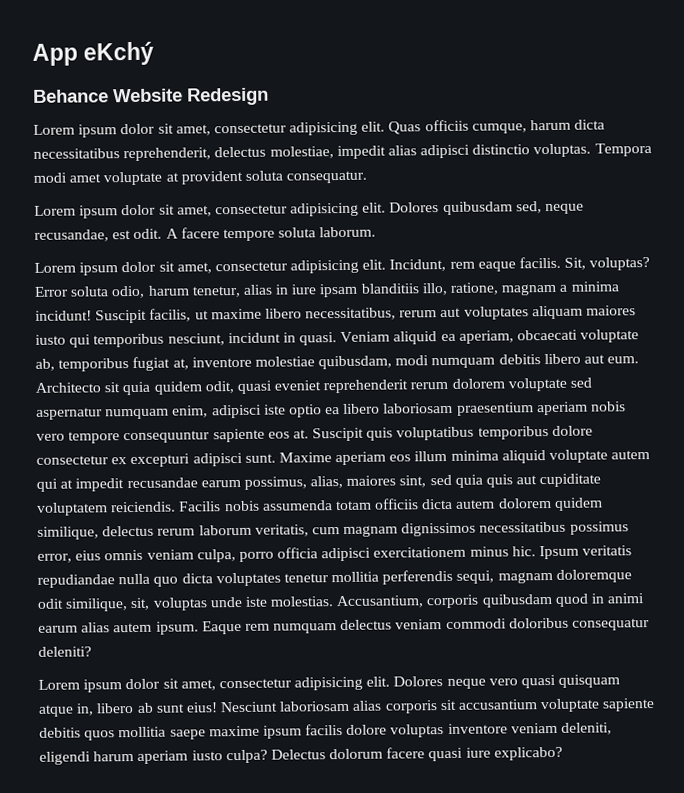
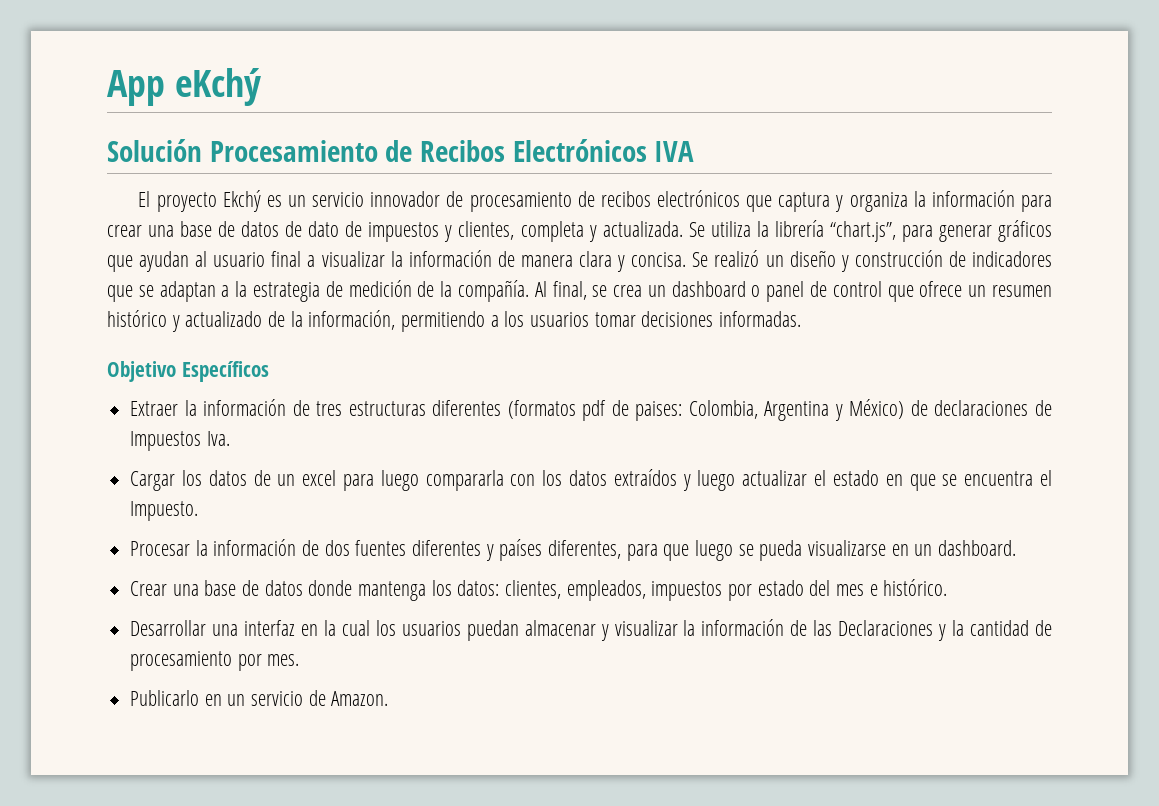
- Behance Website Redesign
- Lorem ipsum dolor sit amet, consectetur adipisicing elit. Quas officiis cumque, harum dicta necessitatibus reprehenderit, delectus molestiae, impedit alias adipisci distinctio voluptas. Tempora modi amet voluptate at provident soluta consequatur.
- Lorem ipsum dolor sit amet, consectetur adipisicing elit. Dolores quibusdam sed, neque recusandae, est odit. A facere tempore soluta laborum.
- Lorem ipsum dolor sit amet, consectetur adipisicing elit. Incidunt, rem eaque facilis. Sit, voluptas? Error soluta odio, harum tenetur, alias in iure ipsam blanditiis illo, ratione, magnam a minima incidunt! Suscipit facilis, ut maxime libero necessitatibus, rerum aut voluptates aliquam maiores iusto qui temporibus nesciunt, incidunt in quasi. Veniam aliquid ea aperiam, obcaecati voluptate ab, temporibus fugiat at, inventore molestiae quibusdam, modi numquam debitis libero aut eum. Architecto sit quia quidem odit, quasi eveniet reprehenderit rerum dolorem voluptate sed aspernatur numquam enim, adipisci iste optio ea libero laboriosam praesentium aperiam nobis vero tempore consequuntur sapiente eos at. Suscipit quis voluptatibus temporibus dolore consectetur ex excepturi adipisci sunt. Maxime aperiam eos illum minima aliquid voluptate autem qui at impedit recusandae earum possimus, alias, maiores sint, sed quia quis aut cupiditate voluptatem reiciendis. Facilis nobis assumenda totam officiis dicta autem dolorem quidem similique, delectus rerum laborum veritatis, cum magnam dignissimos necessitatibus possimus error, eius omnis veniam culpa, porro officia adipisci exercitationem minus hic. Ipsum veritatis repudiandae nulla quo dicta voluptates tenetur mollitia perferendis sequi, magnam doloremque odit similique, sit, voluptas unde iste molestias. Accusantium, corporis quibusdam quod in animi earum alias autem ipsum. Eaque rem numquam delectus veniam commodi doloribus consequatur deleniti?
- Lorem ipsum dolor sit amet, consectetur adipisicing elit. Dolores neque vero quasi quisquam atque in, libero ab sunt eius! Nesciunt laboriosam alias corporis sit accusantium voluptate sapiente debitis quos mollitia saepe maxime ipsum facilis dolore voluptas inventore veniam deleniti, eligendi harum aperiam iusto culpa? Delectus dolorum facere quasi iure explicabo?
+ Solución Procesamiento de Recibos Electrónicos IVA
+ El proyecto Ekchý es un servicio innovador de procesamiento de recibos electrónicos que captura y organiza la información para crear una base de datos de dato de impuestos y clientes, completa y actualizada. Se utiliza la librería “chart.js”, para generar gráficos que ayudan al usuario final a visualizar la información de manera clara y concisa. Se realizó un diseño y construcción de indicadores que se adaptan a la estrategia de medición de la compañía. Al final, se crea un dashboard o panel de control que ofrece un resumen histórico y actualizado de la información, permitiendo a los usuarios tomar decisiones informadas.
+ Objetivo Específicos
+ Extraer la información de tres estructuras diferentes (formatos pdf de paises: Colombia, Argentina y México) de declaraciones de Impuestos Iva.
+ Cargar los datos de un excel para luego compararla con los datos extraídos y luego actualizar el estado en que se encuentra el Impuesto.
+ Procesar la información de dos fuentes diferentes y países diferentes, para que luego se pueda visualizarse en un dashboard.
+ Crear una base de datos donde mantenga los datos: clientes, empleados, impuestos por estado del mes e histórico.
+ Desarrollar una interfaz en la cual los usuarios puedan almacenar y visualizar la información de las Declaraciones y la cantidad de procesamiento por mes.
+ Publicarlo en un servicio de Amazon.

